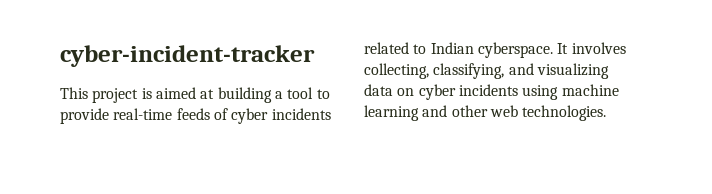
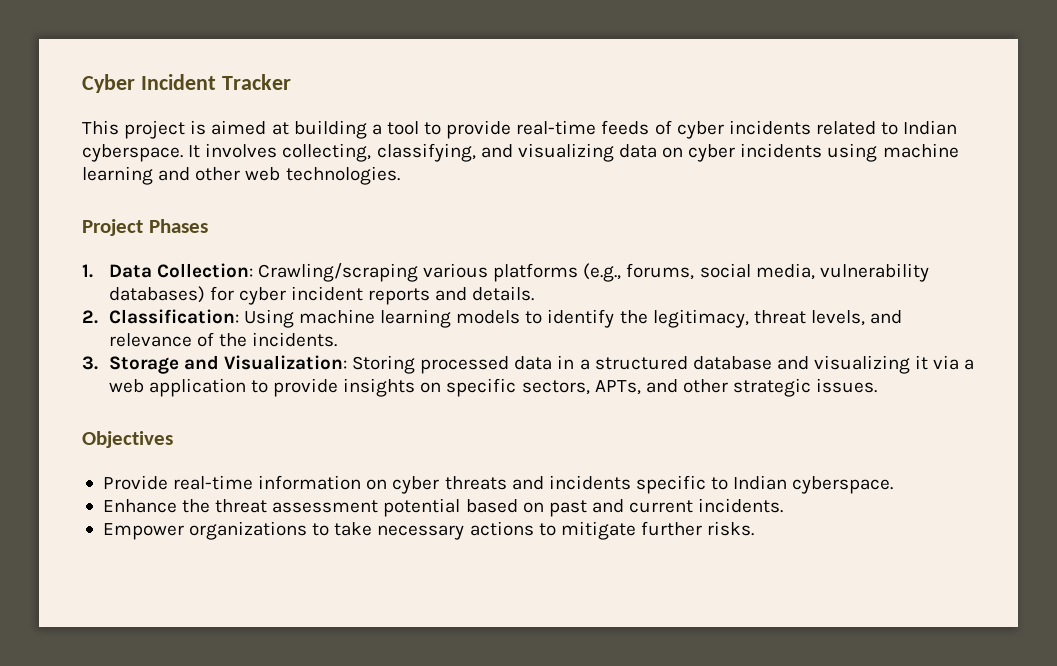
- cyber-incident-tracker
+ Cyber Incident Tracker
+ Project Phases
+ 1. Data Collection: Crawling/scraping various platforms (e.g., forums, social media, vulnerability databases) for cyber incident reports and details.
+ 2. Classification: Using machine learning models to identify the legitimacy, threat levels, and relevance of the incidents.
+ 3. Storage and Visualization: Storing processed data in a structured database and visualizing it via a web application to provide insights on specific sectors, APTs, and other strategic issues.
+ Objectives
+ Provide real-time information on cyber threats and incidents specific to Indian cyberspace.
+ Enhance the threat assessment potential based on past and current incidents.
+ Empower organizations to take necessary actions to mitigate further risks.

